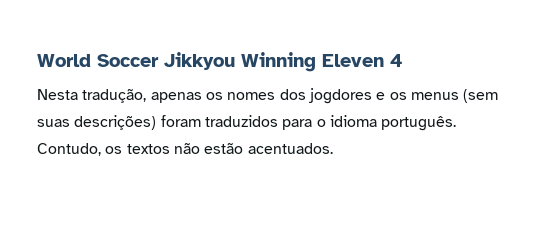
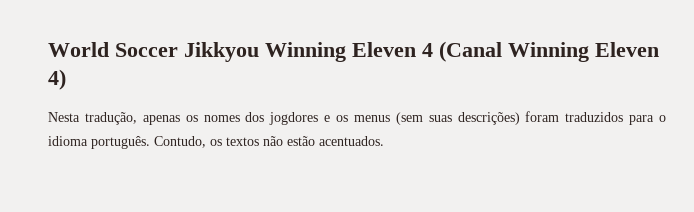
- World Soccer Jikkyou Winning Eleven 4
+ World Soccer Jikkyou Winning Eleven 4 (Canal Winning Eleven 4)

